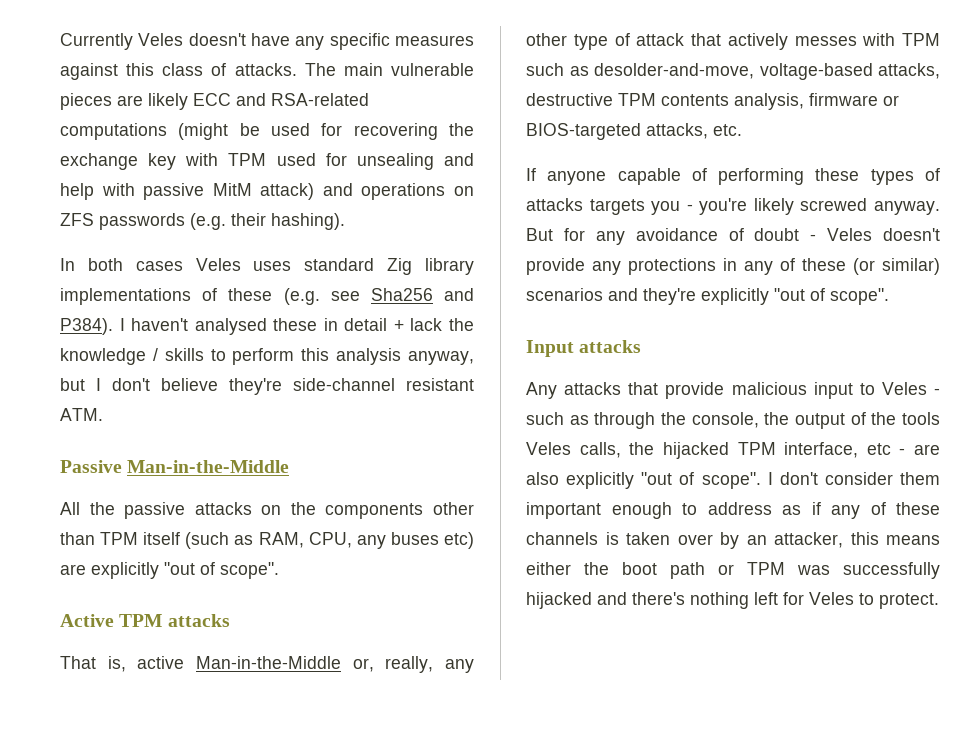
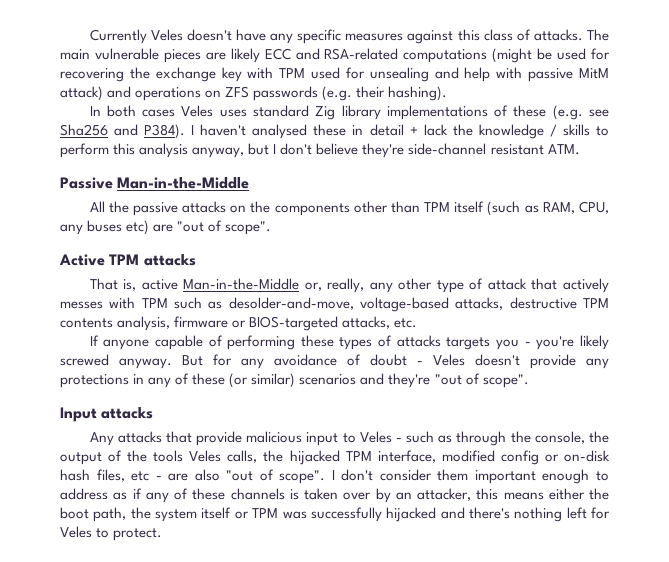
- All the passive attacks on the components other than TPM itself (such as RAM, CPU, any buses etc) are explicitly "out of scope".
+ All the passive attacks on the components other than TPM itself (such as RAM, CPU, any buses etc) are "out of scope".
- But for any avoidance of doubt - Veles doesn't provide any protections in any of these (or similar) scenarios and they're explicitly "out of scope".
+ But for any avoidance of doubt - Veles doesn't provide any protections in any of these (or similar) scenarios and they're "out of scope".
- Any attacks that provide malicious input to Veles - such as through the console, the output of the tools Veles calls, the hijacked TPM interface, etc - are also explicitly "out of scope".
+ Any attacks that provide malicious input to Veles - such as through the console, the output of the tools Veles calls, the hijacked TPM interface, modified config or on-disk hash files, etc - are also "out of scope".
- I don't consider them important enough to address as if any of these channels is taken over by an attacker, this means either the boot path or TPM was successfully hijacked and there's nothing left for Veles to protect.
+ I don't consider them important enough to address as if any of these channels is taken over by an attacker, this means either the boot path, the system itself or TPM was successfully hijacked and there's nothing left for Veles to protect.

